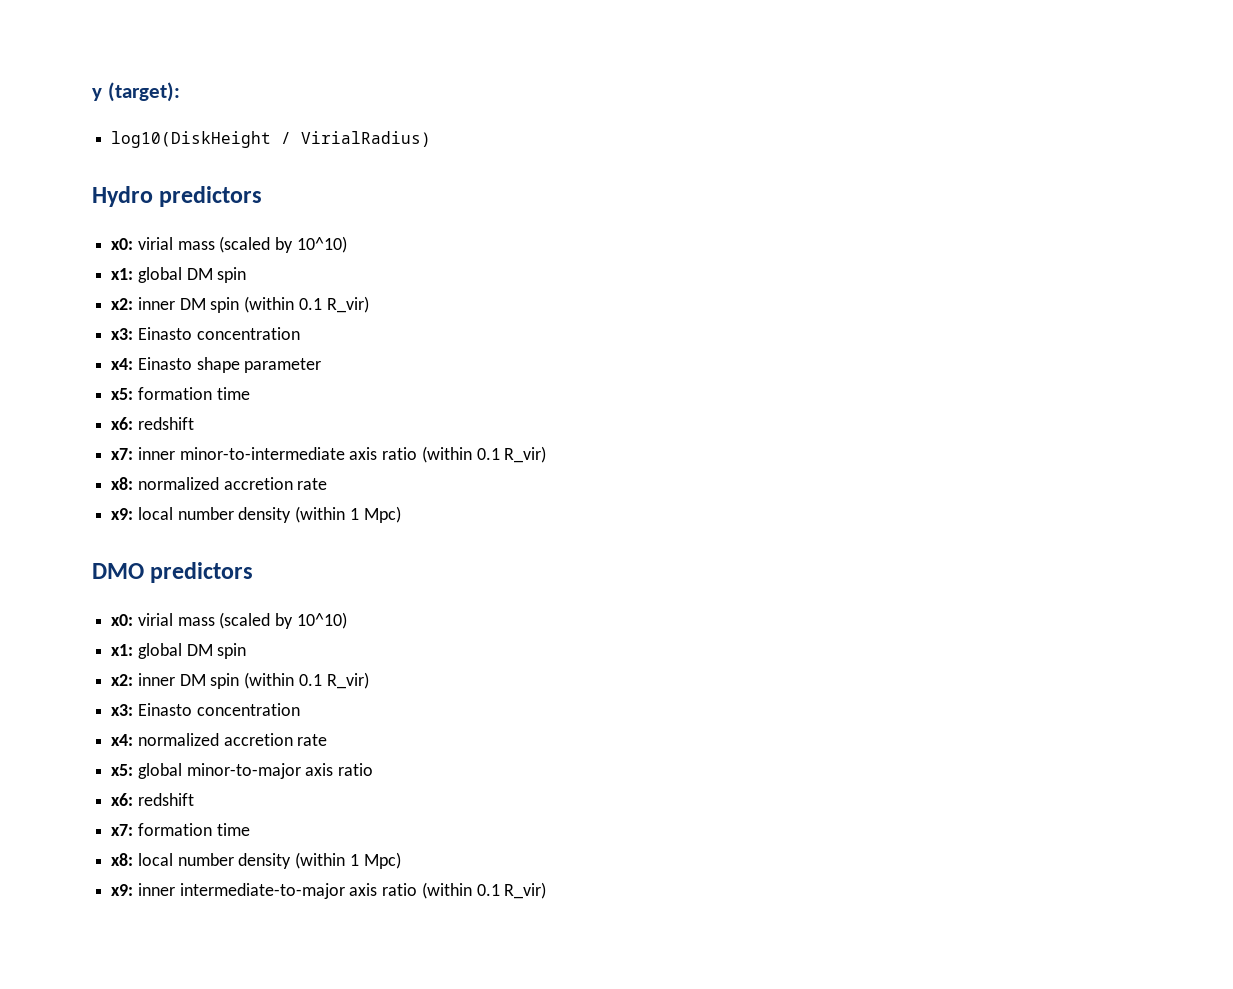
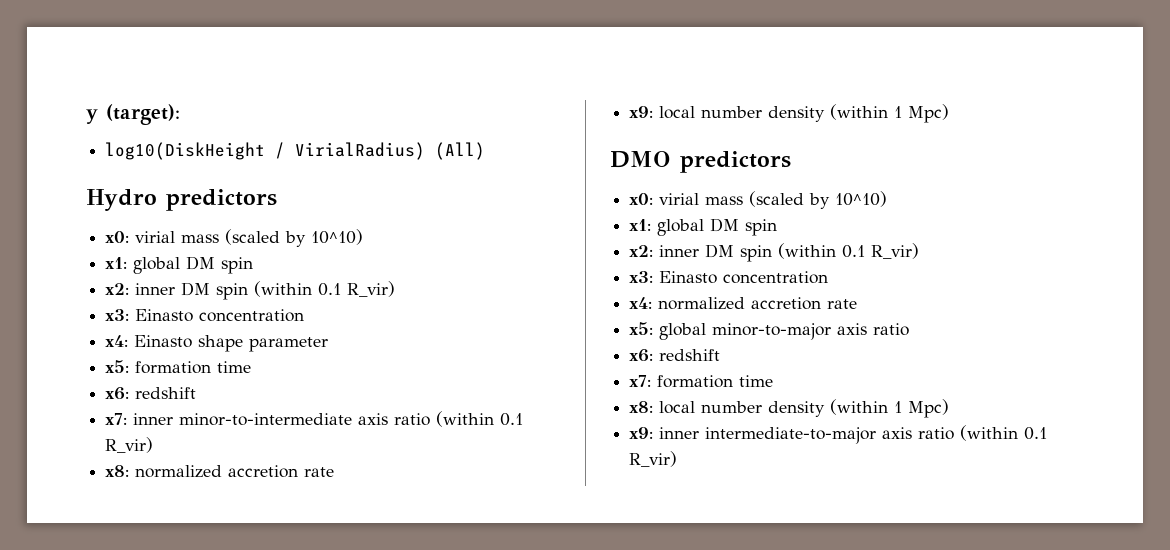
- log10(DiskHeight / VirialRadius)
+ log10(DiskHeight / VirialRadius) (All)

